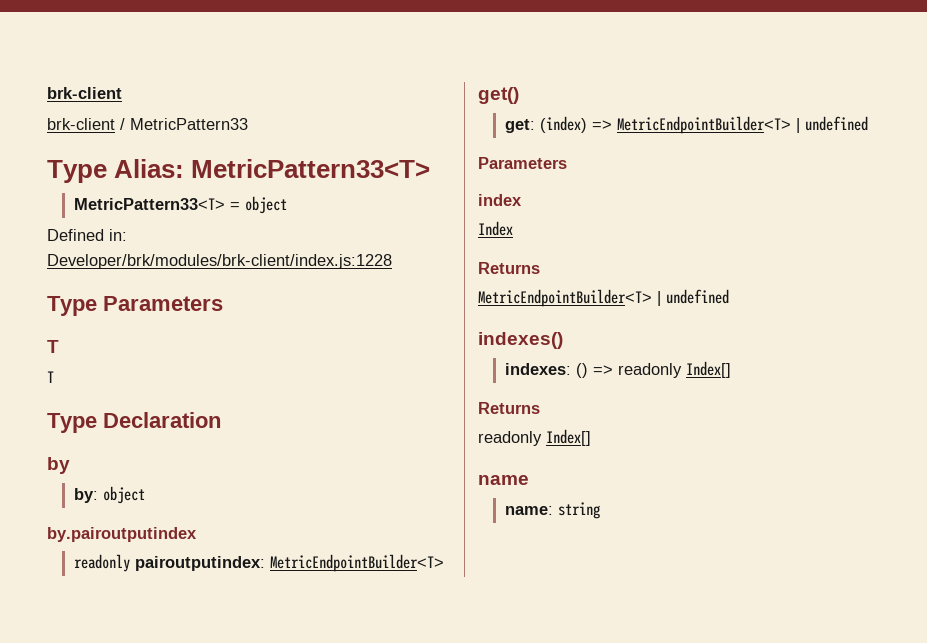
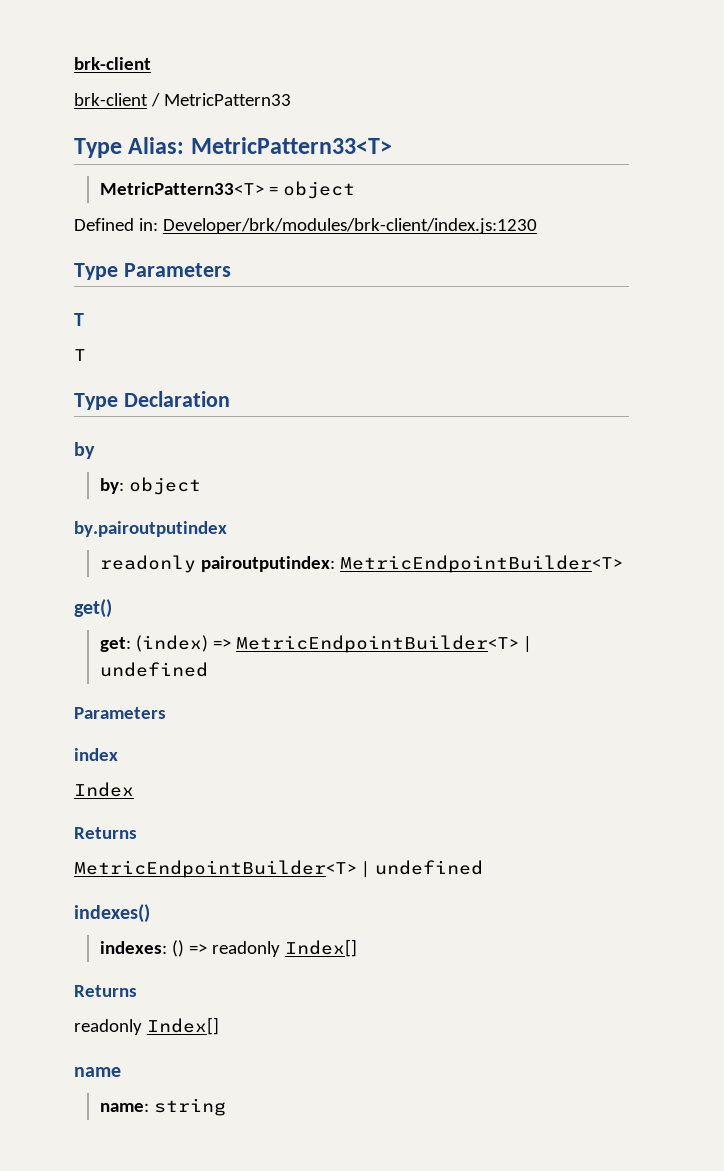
- Defined in: Developer/brk/modules/brk-client/index.js:1228
+ Defined in: Developer/brk/modules/brk-client/index.js:1230

